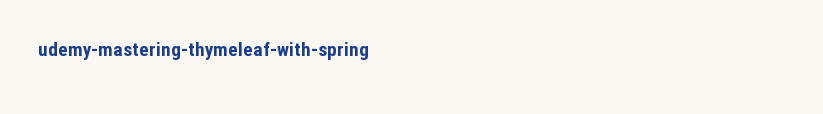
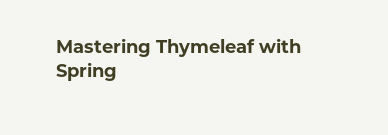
- udemy-mastering-thymeleaf-with-spring
+ Mastering Thymeleaf with Spring

